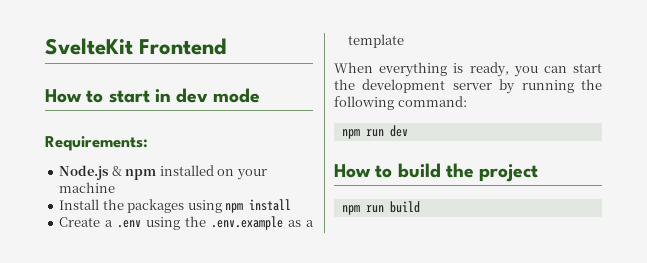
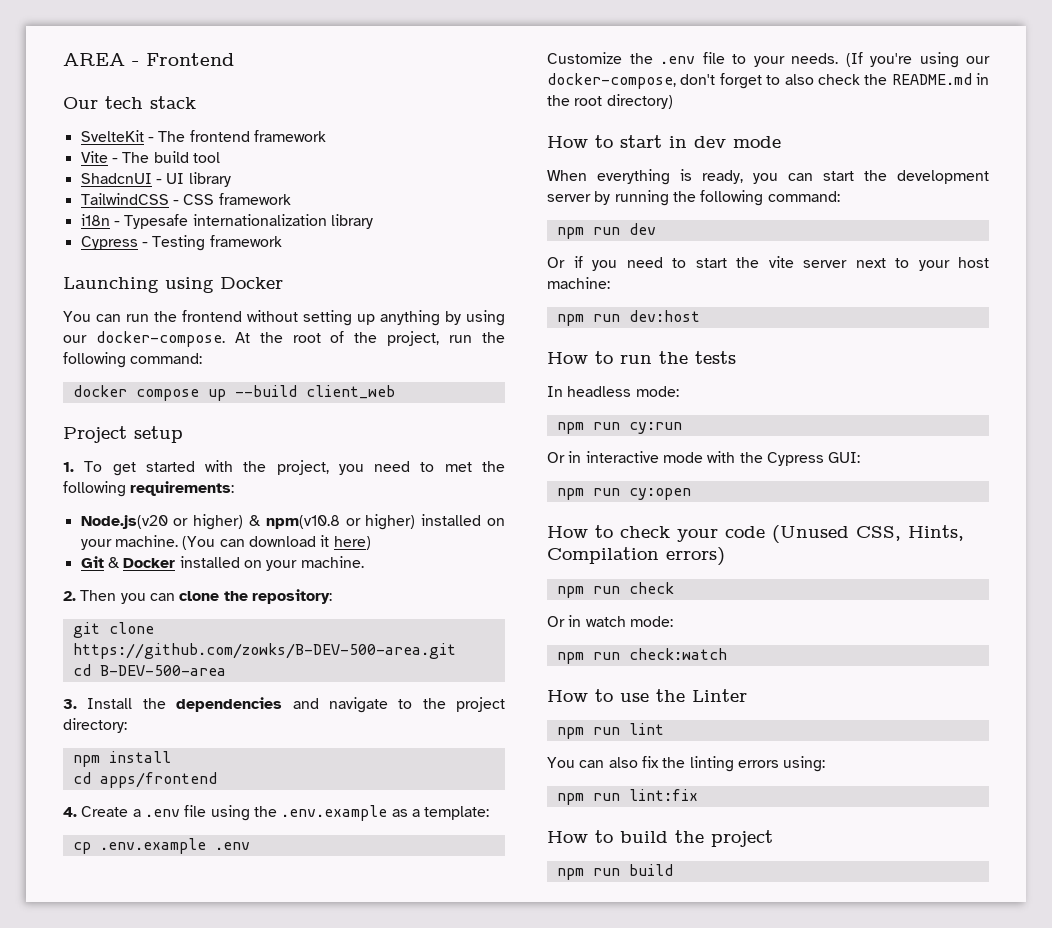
- SvelteKit Frontend
+ AREA - Frontend
+ Our tech stack
+ SvelteKit - The frontend framework
+ Vite - The build tool
+ ShadcnUI - UI library
+ TailwindCSS - CSS framework
+ i18n - Typesafe internationalization library
+ Cypress - Testing framework
+ Launching using Docker
+ You can run the frontend without setting up anything by using our docker-compose. At the root of the project, run the following command:
+ docker compose up --build client_web
+ Project setup
+ 1. To get started with the project, you need to met the following requirements:
+ Node.js(v20 or higher) & npm(v10.8 or higher) installed on your machine. (You can download it here)
+ Git & Docker installed on your machine.
+ 2. Then you can clone the repository:
+ git clone https://github.com/zowks/B-DEV-500-area.git
+ cd B-DEV-500-area
+ 3. Install the dependencies and navigate to the project directory:
+ npm install
+ cd apps/frontend
+ 4. Create a .env file using the .env.example as a template:
+ cp .env.example .env
+ Customize the .env file to your needs. (If you're using our docker-compose, don't forget to also check the README.md in the root directory)
- Requirements:
- Node.js & npm installed on your machine
- Install the packages using npm install
- Create a .env using the .env.example as a template
+ Or if you need to start the vite server next to your host machine:
+ npm run dev:host
+ How to run the tests
+ In headless mode:
+ npm run cy:run
+ Or in interactive mode with the Cypress GUI:
+ npm run cy:open
+ How to check your code (Unused CSS, Hints, Compilation errors)
+ npm run check
+ Or in watch mode:
+ npm run check:watch
+ How to use the Linter
+ npm run lint
+ You can also fix the linting errors using:
+ npm run lint:fix

